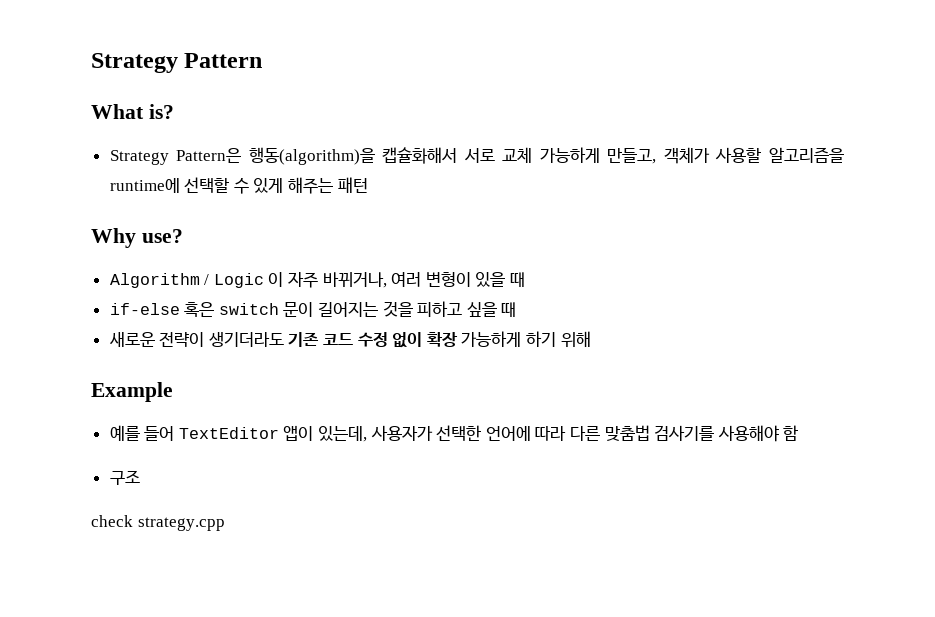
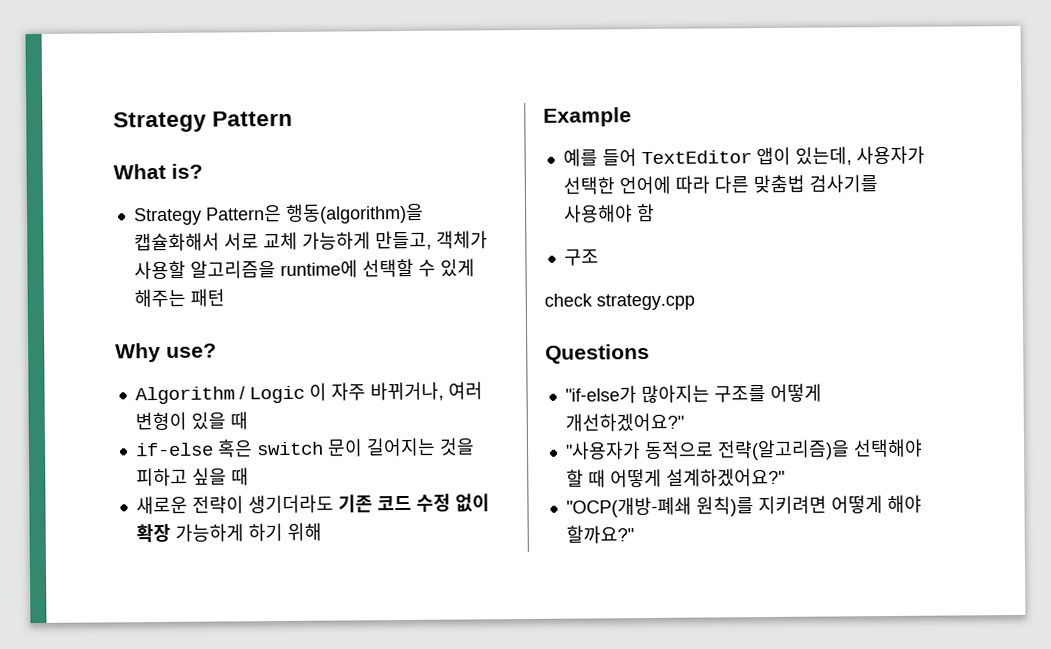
+ Questions
+ "if-else가 많아지는 구조를 어떻게 개선하겠어요?"
+ "사용자가 동적으로 전략(알고리즘)을 선택해야 할 때 어떻게 설계하겠어요?"
+ "OCP(개방-폐쇄 원칙)를 지키려면 어떻게 해야 할까요?"

